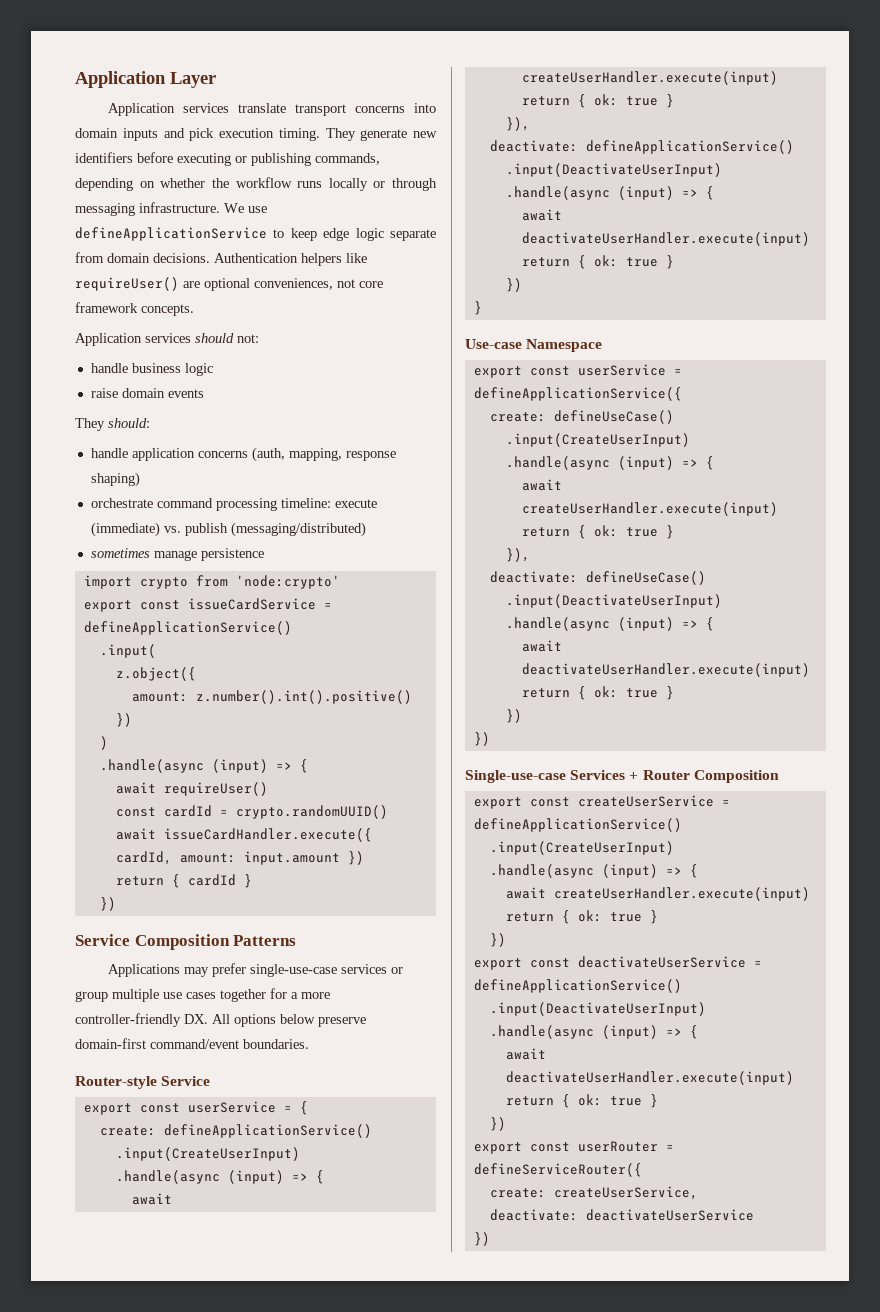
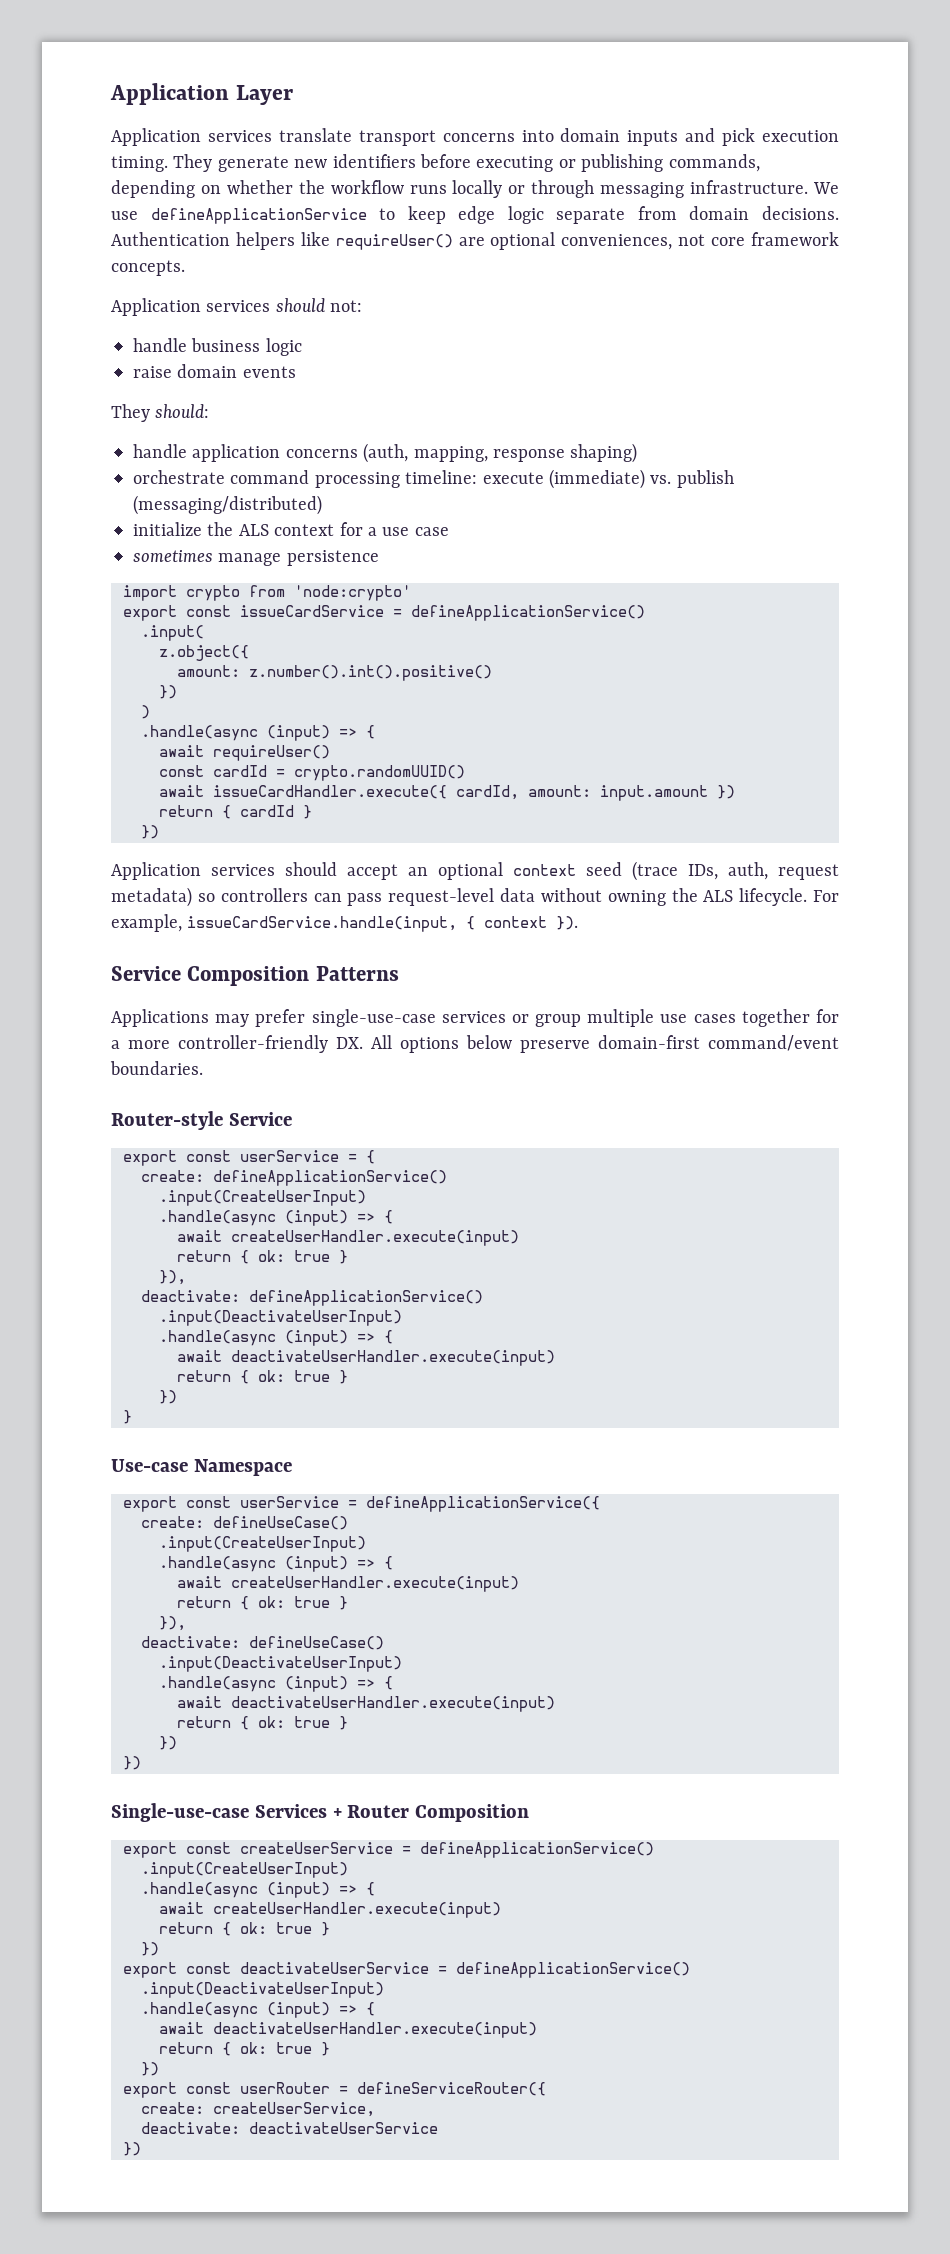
+ initialize the ALS context for a use case
+ Application services should accept an optional context seed (trace IDs, auth, request metadata) so controllers can pass request-level data without owning the ALS lifecycle. For example, issueCardService.handle(input, { context }).

